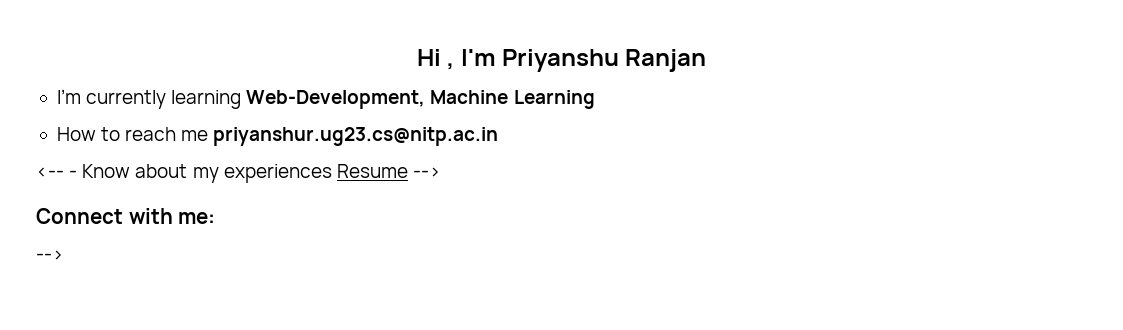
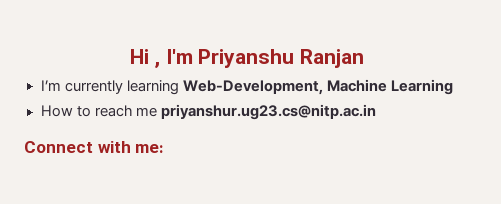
- <-- - Know about my experiences Resume -->
  Connect with me:
- -->

